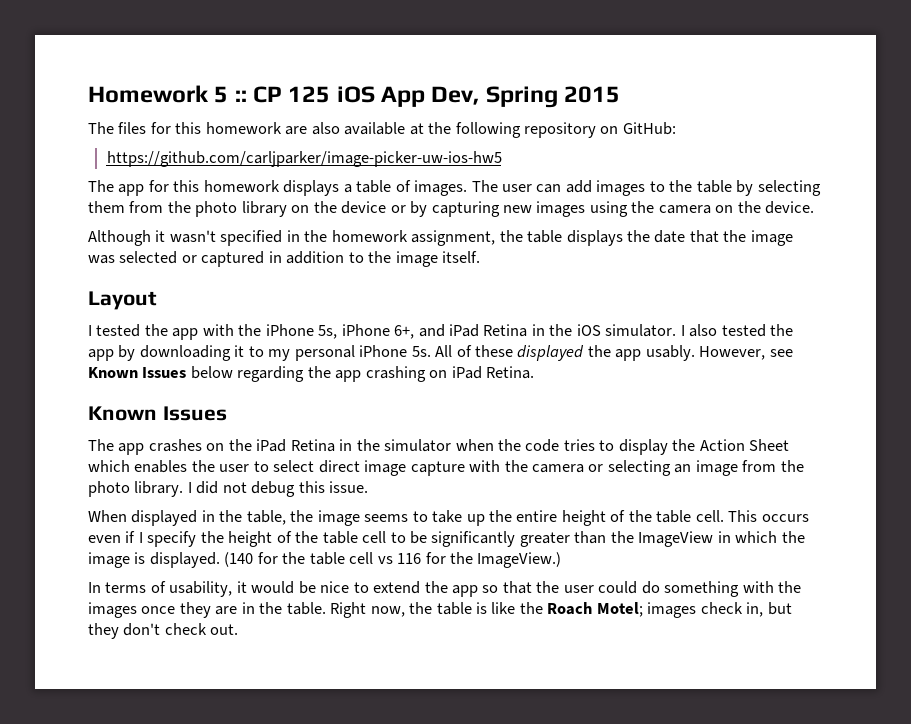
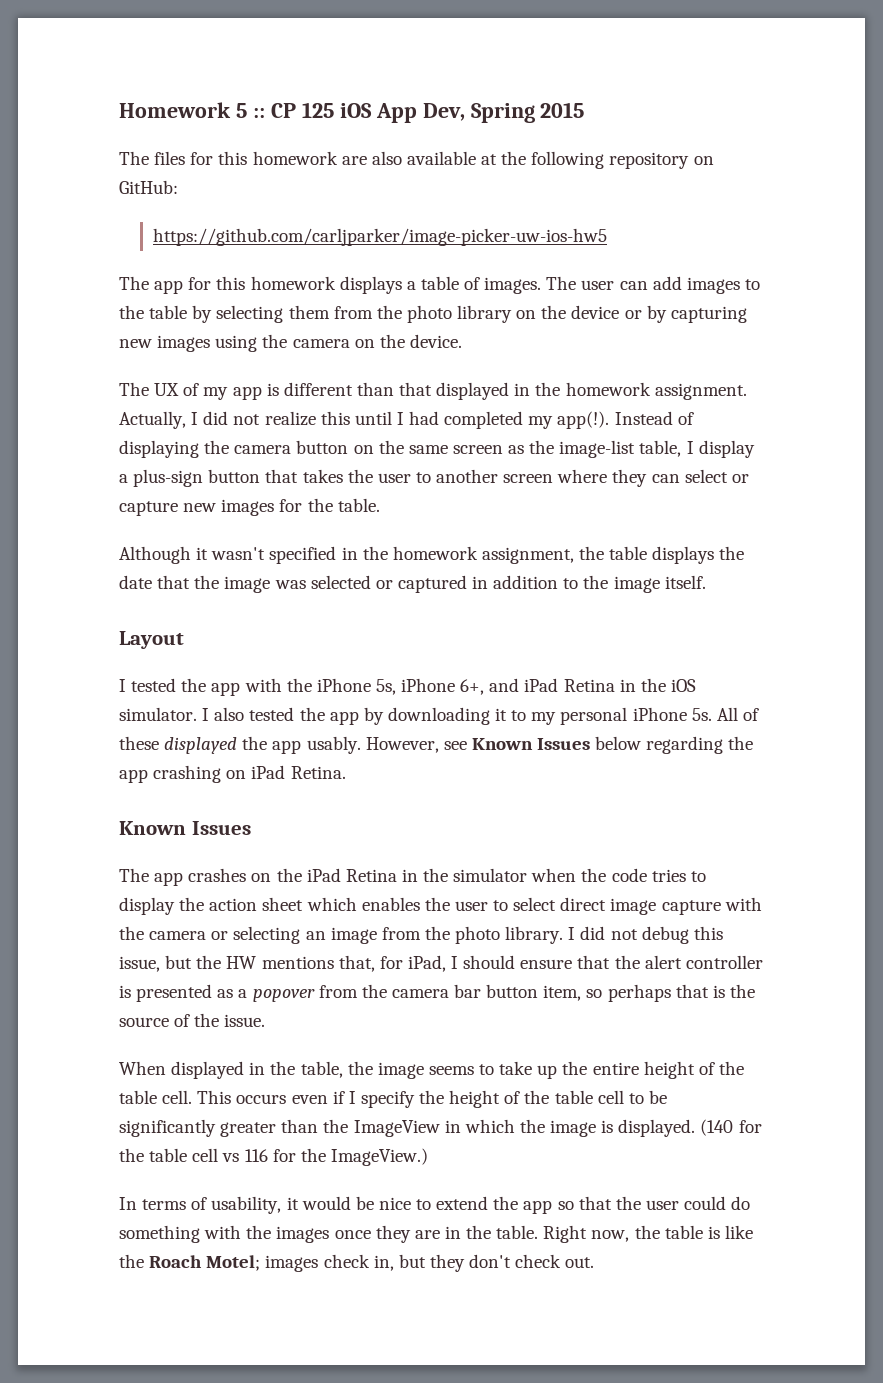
+ The UX of my app is different than that displayed in the homework assignment. Actually, I did not realize this until I had completed my app(!). Instead of displaying the camera button on the same screen as the image-list table, I display a plus-sign button that takes the user to another screen where they can select or capture new images for the table.
- The app crashes on the iPad Retina in the simulator when the code tries to display the Action Sheet which enables the user to select direct image capture with the camera or selecting an image from the photo library.
+ The app crashes on the iPad Retina in the simulator when the code tries to display the action sheet which enables the user to select direct image capture with the camera or selecting an image from the photo library.
- I did not debug this issue.
+ I did not debug this issue, but the HW mentions that, for iPad, I should ensure that the alert controller is presented as a popover from the camera bar button item, so perhaps that is the source of the issue.

